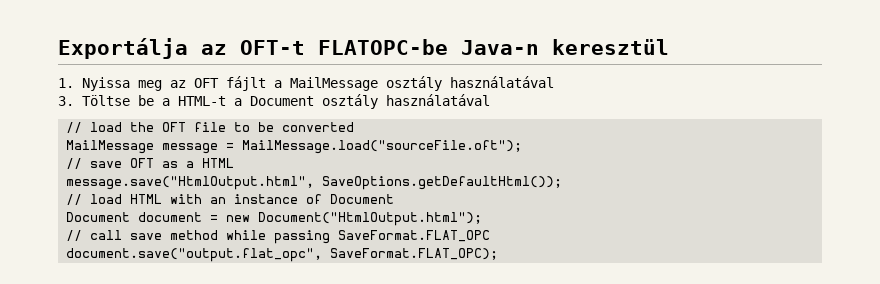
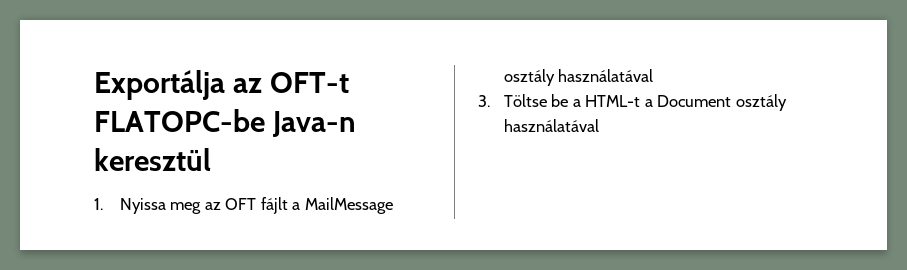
- // load the OFT file to be converted
- MailMessage message = MailMessage.load("sourceFile.oft");
- // save OFT as a HTML
- message.save("HtmlOutput.html", SaveOptions.getDefaultHtml());
- // load HTML with an instance of Document
- Document document = new Document("HtmlOutput.html");
- // call save method while passing SaveFormat.FLAT_OPC
- document.save("output.flat_opc", SaveFormat.FLAT_OPC);

